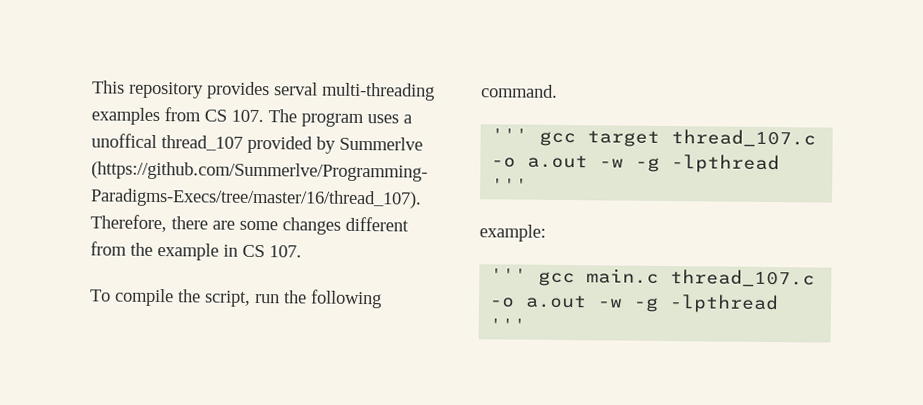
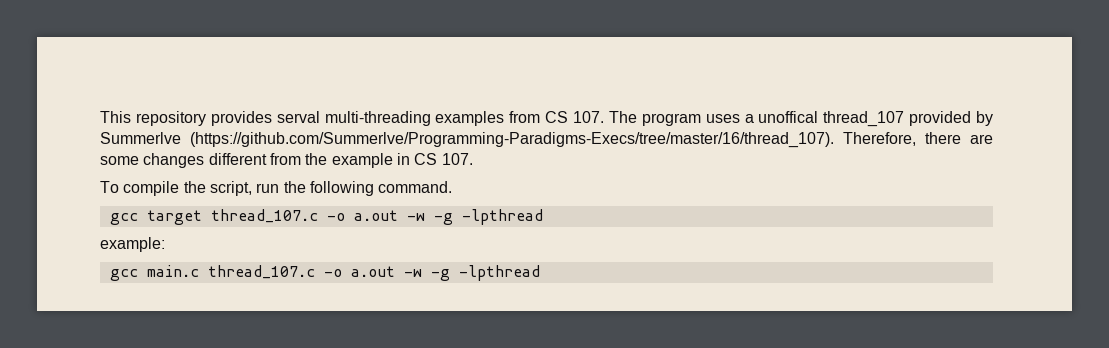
- ''' gcc target thread_107.c -o a.out -w -g -lpthread '''
+ gcc target thread_107.c -o a.out -w -g -lpthread
- ''' gcc main.c thread_107.c -o a.out -w -g -lpthread '''
+ gcc main.c thread_107.c -o a.out -w -g -lpthread

